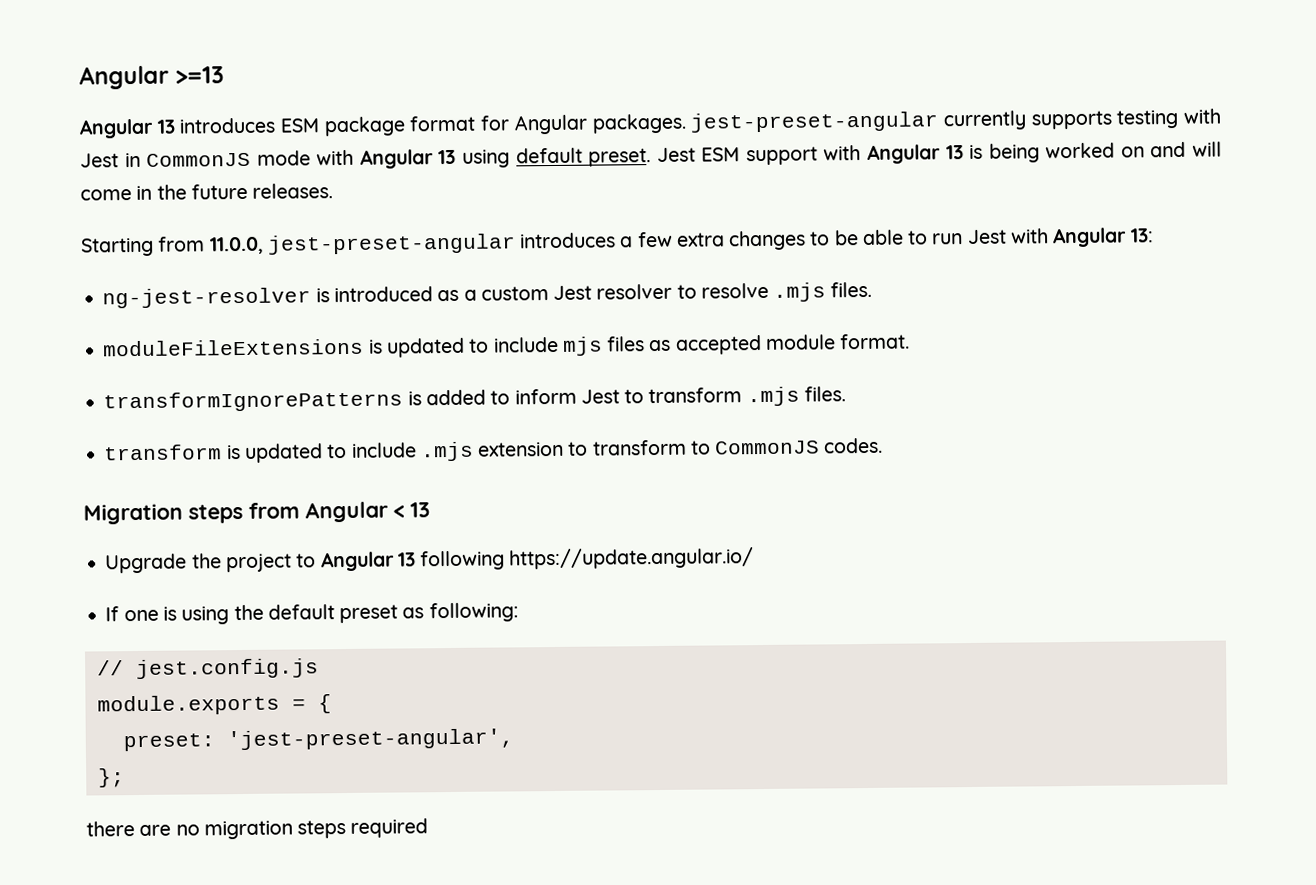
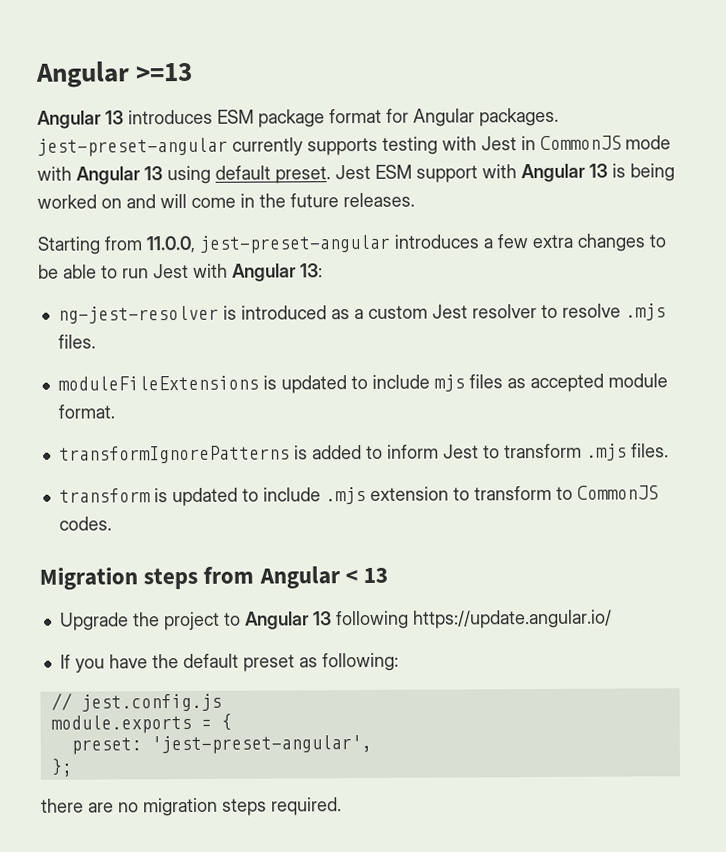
- If one is using the default preset as following:
+ If you have the default preset as following:
- there are no migration steps required
+ there are no migration steps required.

